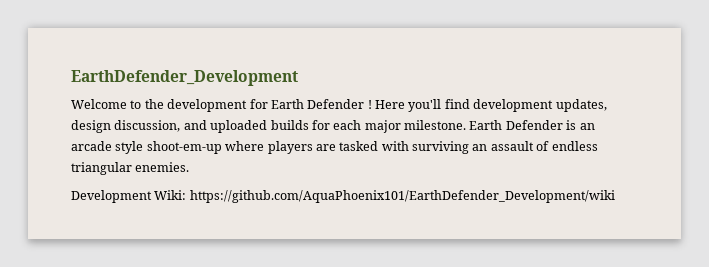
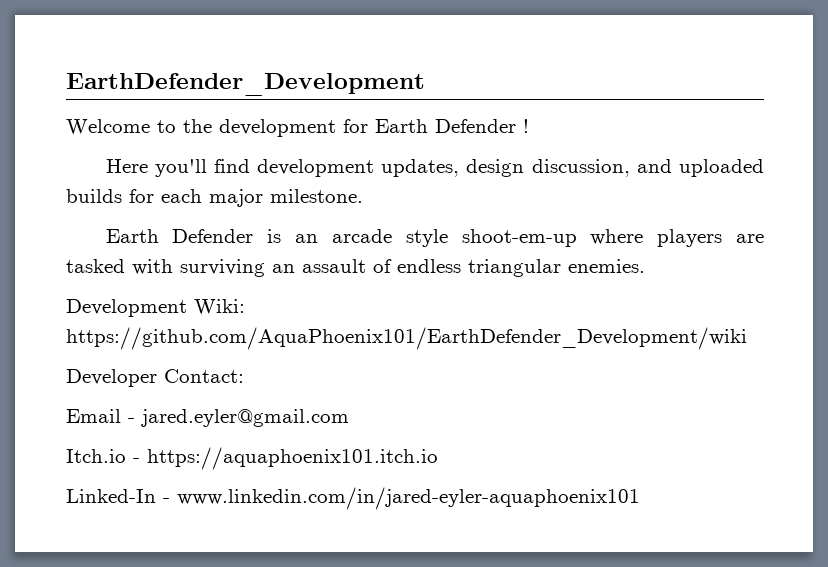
- Welcome to the development for Earth Defender ! Here you'll find development updates, design discussion, and uploaded builds for each major milestone. Earth Defender is an arcade style shoot-em-up where players are tasked with surviving an assault of endless triangular enemies.
+ Welcome to the development for Earth Defender !
+ Here you'll find development updates, design discussion, and uploaded builds for each major milestone.
+ Earth Defender is an arcade style shoot-em-up where players are tasked with surviving an assault of endless triangular enemies.
+ Developer Contact:
+ Email - jared.eyler@gmail.com
+ Itch.io - https://aquaphoenix101.itch.io
+ Linked-In - www.linkedin.com/in/jared-eyler-aquaphoenix101

